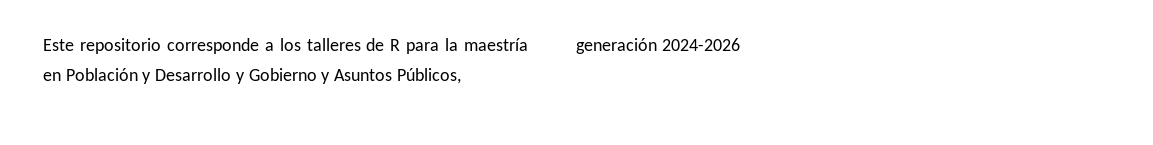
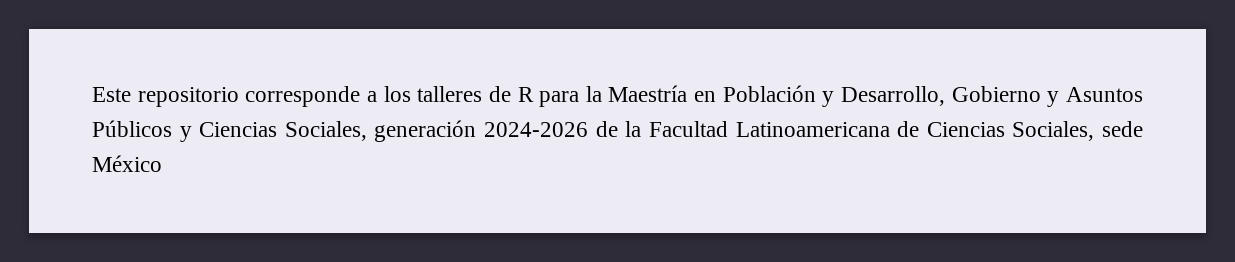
- Este repositorio corresponde a los talleres de R para la maestría en Población y Desarrollo y Gobierno y Asuntos Públicos, generación 2024-2026
+ Este repositorio corresponde a los talleres de R para la Maestría en Población y Desarrollo, Gobierno y Asuntos Públicos y Ciencias Sociales, generación 2024-2026 de la Facultad Latinoamericana de Ciencias Sociales, sede México

